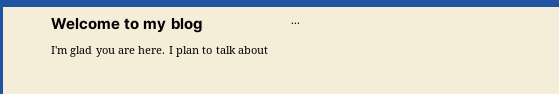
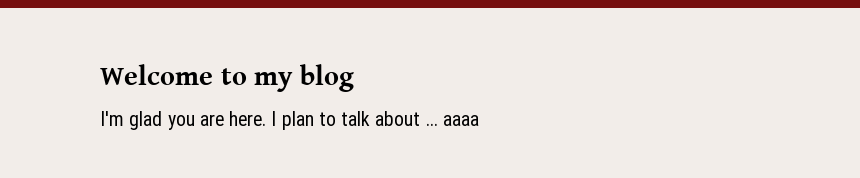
- I plan to talk about ...
+ I plan to talk about ... aaaa

